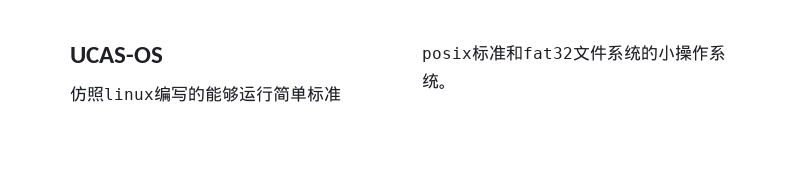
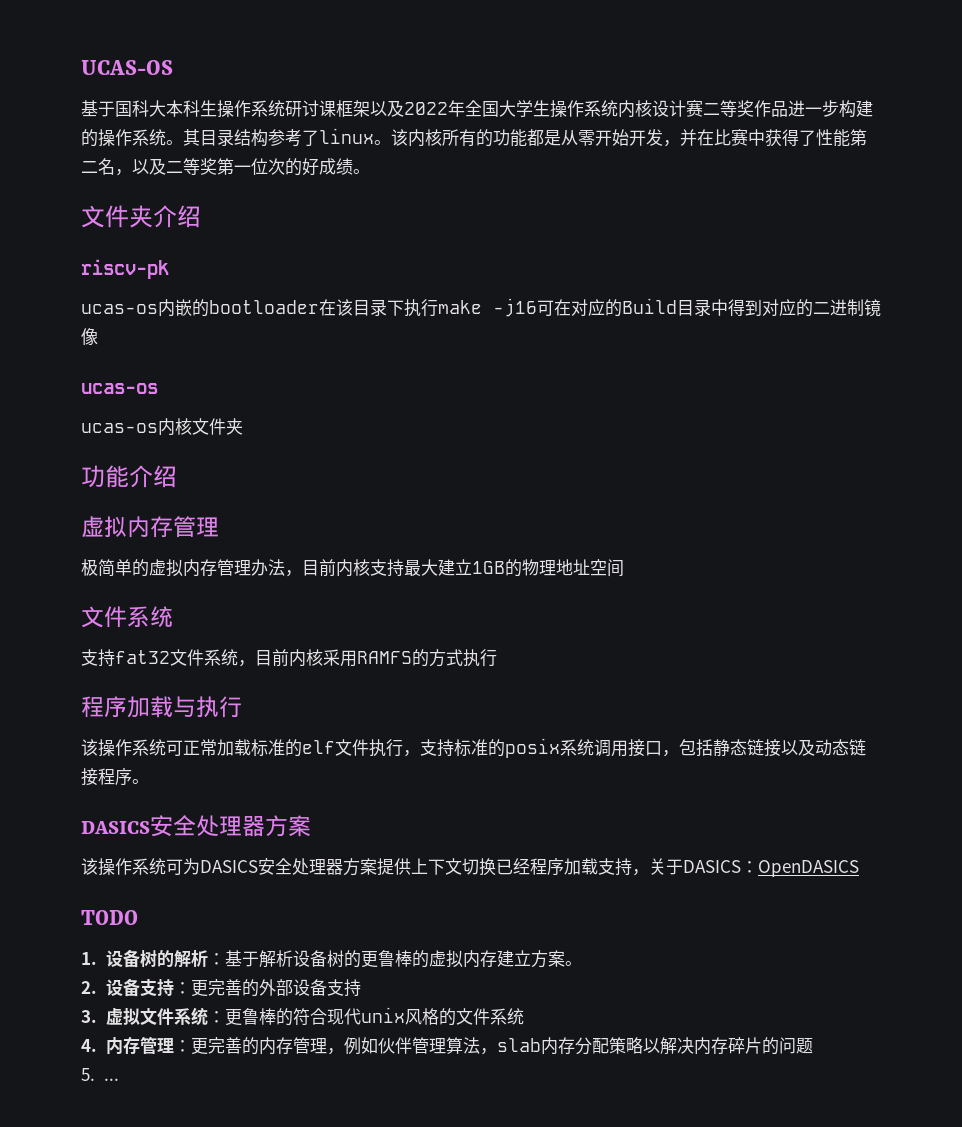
- 仿照linux编写的能够运行简单标准posix标准和fat32文件系统的小操作系统。
+ 基于国科大本科生操作系统研讨课框架以及2022年全国大学生操作系统内核设计赛二等奖作品进一步构建的操作系统。其目录结构参考了linux。该内核所有的功能都是从零开始开发，并在比赛中获得了性能第二名，以及二等奖第一位次的好成绩。
+ 文件夹介绍
+ riscv-pk
+ ucas-os内嵌的bootloader在该目录下执行make -j16可在对应的Build目录中得到对应的二进制镜像
+ ucas-os
+ ucas-os内核文件夹
+ 功能介绍
+ 虚拟内存管理
+ 极简单的虚拟内存管理办法，目前内核支持最大建立1GB的物理地址空间
+ 文件系统
+ 支持fat32文件系统，目前内核采用RAMFS的方式执行
+ 程序加载与执行
+ 该操作系统可正常加载标准的elf文件执行，支持标准的posix系统调用接口，包括静态链接以及动态链接程序。
+ DASICS安全处理器方案
+ 该操作系统可为DASICS安全处理器方案提供上下文切换已经程序加载支持，关于DASICS：OpenDASICS
+ TODO
+ 1.设备树的解析：基于解析设备树的更鲁棒的虚拟内存建立方案。
+ 2.设备支持：更完善的外部设备支持
+ 3.虚拟文件系统：更鲁棒的符合现代unix风格的文件系统
+ 4.内存管理：更完善的内存管理，例如伙伴管理算法，slab内存分配策略以解决内存碎片的问题
+ 5. ...

